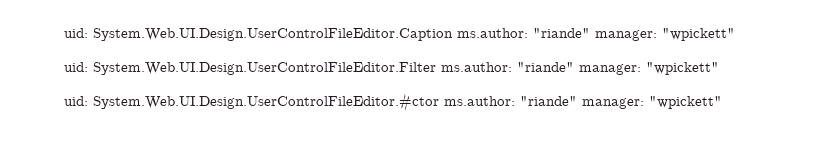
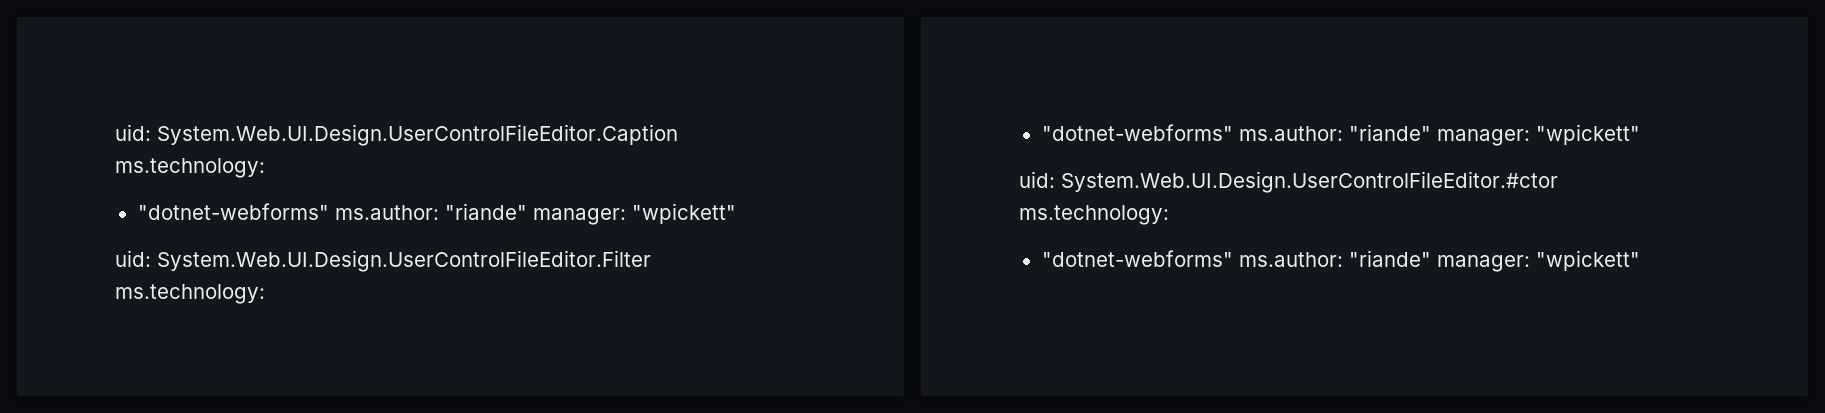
- uid: System.Web.UI.Design.UserControlFileEditor.Caption ms.author: "riande" manager: "wpickett"
+ uid: System.Web.UI.Design.UserControlFileEditor.Caption ms.technology:
+ "dotnet-webforms" ms.author: "riande" manager: "wpickett"
- uid: System.Web.UI.Design.UserControlFileEditor.Filter ms.author: "riande" manager: "wpickett"
+ uid: System.Web.UI.Design.UserControlFileEditor.Filter ms.technology:
+ "dotnet-webforms" ms.author: "riande" manager: "wpickett"
- uid: System.Web.UI.Design.UserControlFileEditor.#ctor ms.author: "riande" manager: "wpickett"
+ uid: System.Web.UI.Design.UserControlFileEditor.#ctor ms.technology:
+ "dotnet-webforms" ms.author: "riande" manager: "wpickett"

